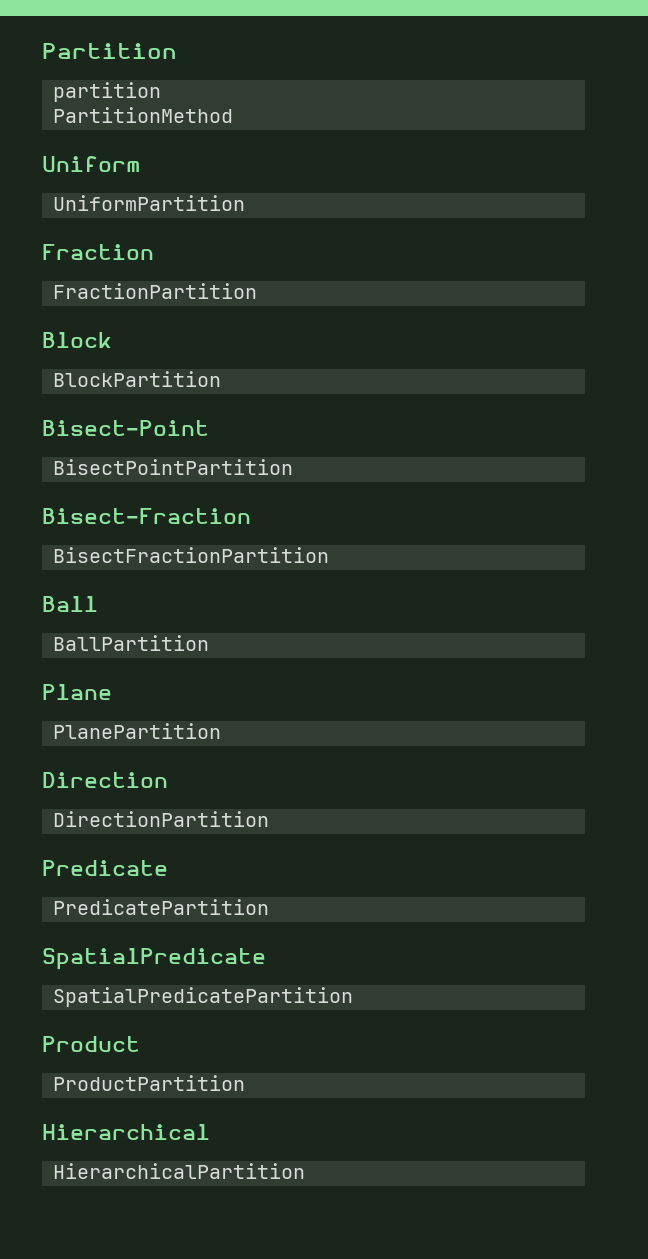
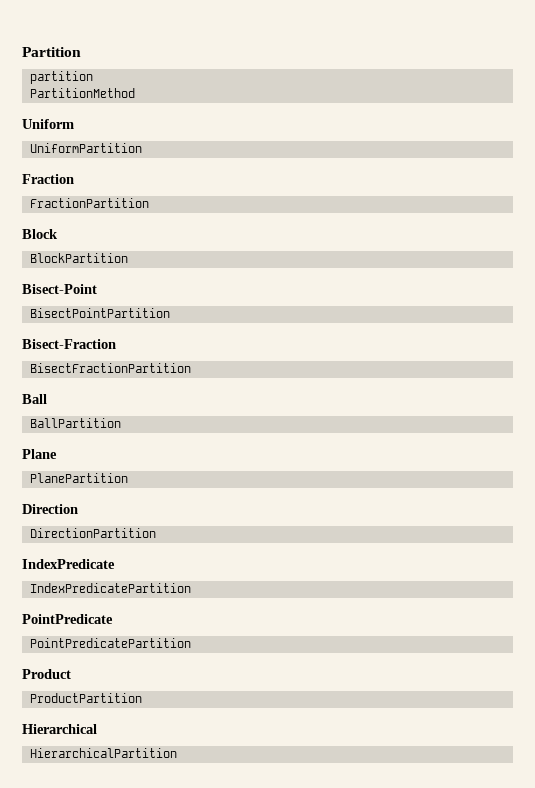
- Predicate
- PredicatePartition
- SpatialPredicate
- SpatialPredicatePartition
+ IndexPredicate
+ IndexPredicatePartition
+ PointPredicate
+ PointPredicatePartition

